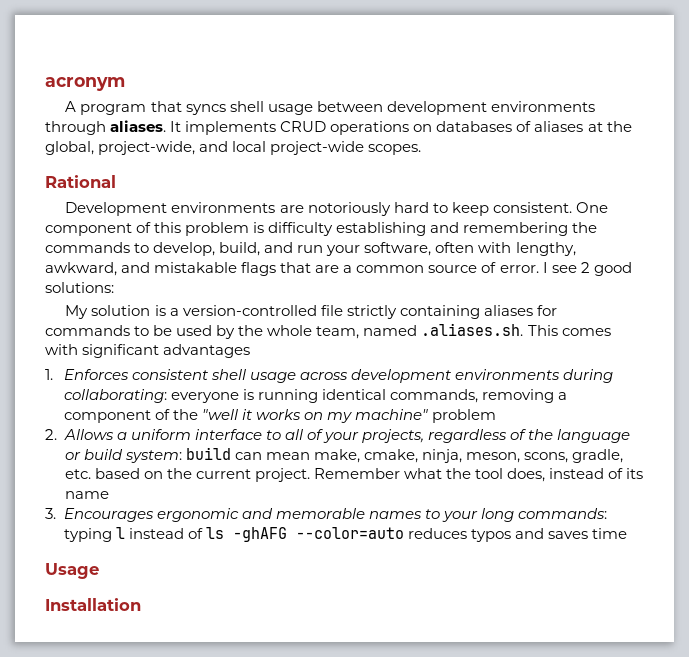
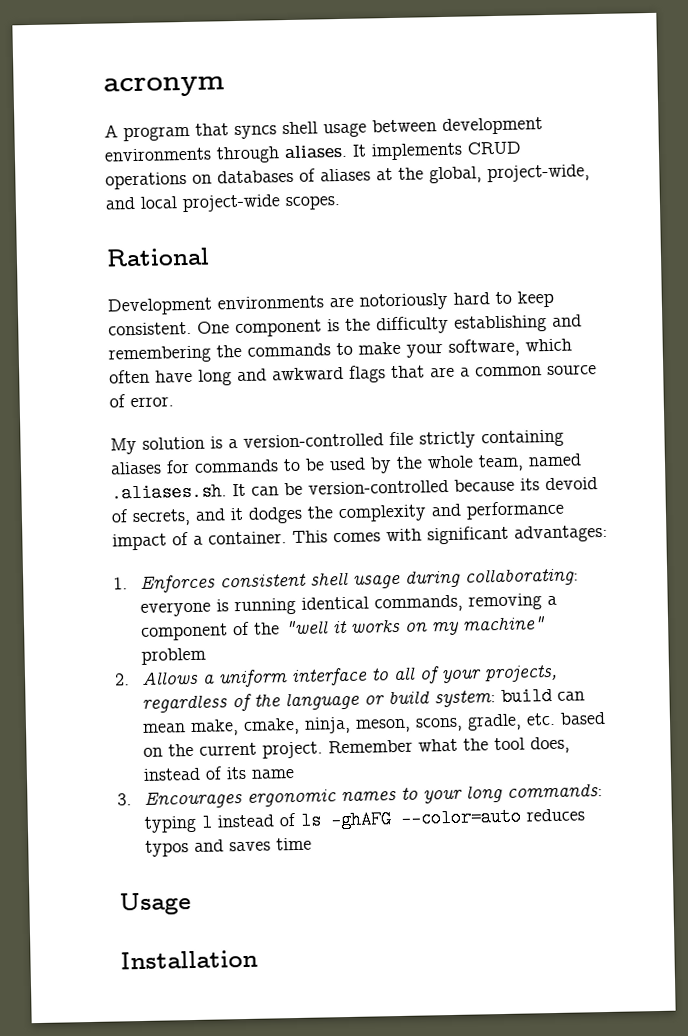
- One component of this problem is difficulty establishing and remembering the commands to develop, build, and run your software, often with lengthy, awkward, and mistakable flags that are a common source of error. I see 2 good solutions:
+ One component is the difficulty establishing and remembering the commands to make your software, which often have long and awkward flags that are a common source of error.
- My solution is a version-controlled file strictly containing aliases for commands to be used by the whole team, named .aliases.sh. This comes with significant advantages
+ My solution is a version-controlled file strictly containing aliases for commands to be used by the whole team, named .aliases.sh. It can be version-controlled because its devoid of secrets, and it dodges the complexity and performance impact of a container. This comes with significant advantages:
- 1. Enforces consistent shell usage across development environments during collaborating: everyone is running identical commands, removing a component of the "well it works on my machine" problem
+ 1. Enforces consistent shell usage during collaborating: everyone is running identical commands, removing a component of the "well it works on my machine" problem
- 3. Encourages ergonomic and memorable names to your long commands: typing l instead of ls -ghAFG --color=auto reduces typos and saves time
+ 3. Encourages ergonomic names to your long commands: typing l instead of ls -ghAFG --color=auto reduces typos and saves time

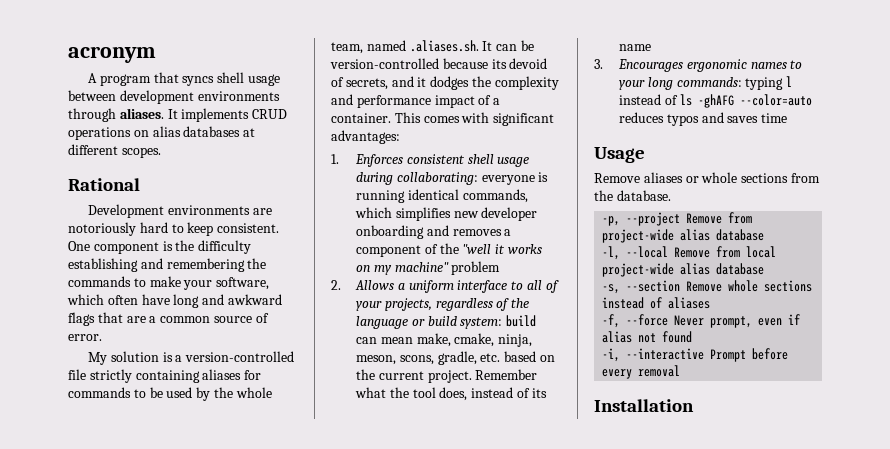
- It implements CRUD operations on databases of aliases at the global, project-wide, and local project-wide scopes.
+ It implements CRUD operations on alias databases at different scopes.
- 1. Enforces consistent shell usage during collaborating: everyone is running identical commands, removing a component of the "well it works on my machine" problem
+ 1. Enforces consistent shell usage during collaborating: everyone is running identical commands, which simplifies new developer onboarding and removes a component of the "well it works on my machine" problem
+ Remove aliases or whole sections from the database.
+ -p, --project Remove from project-wide alias database
+ -l, --local Remove from local project-wide alias database
+ -s, --section Remove whole sections instead of aliases
+ -f, --force Never prompt, even if alias not found
+ -i, --interactive Prompt before every removal

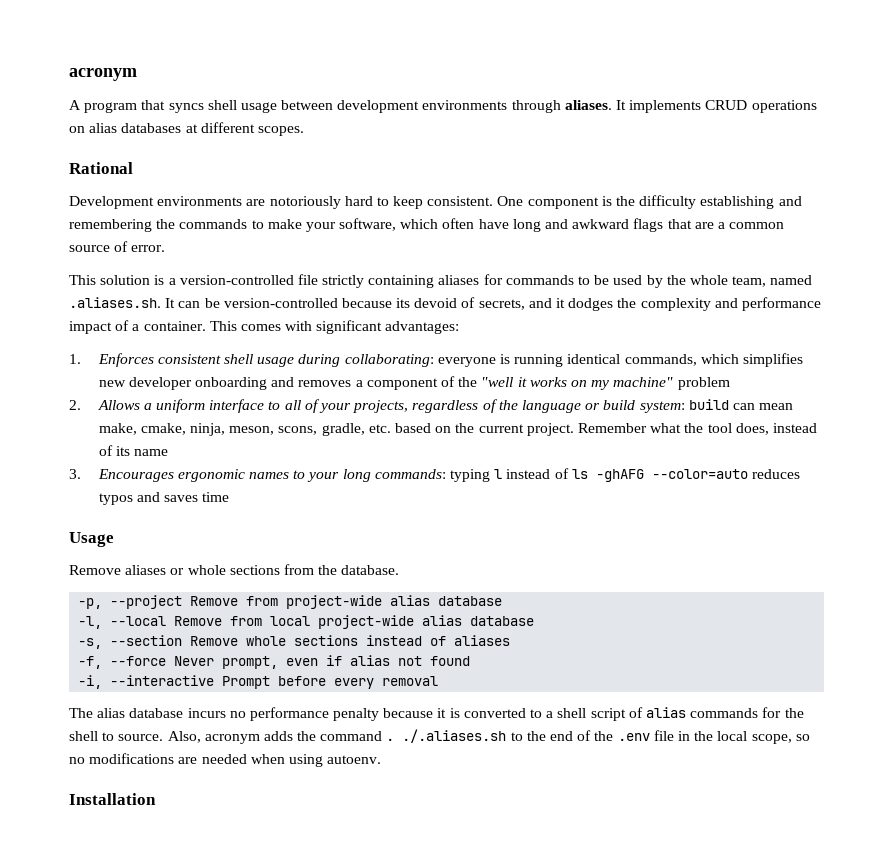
- My solution is a version-controlled file strictly containing aliases for commands to be used by the whole team, named .aliases.sh. It can be version-controlled because its devoid of secrets, and it dodges the complexity and performance impact of a container.
+ This solution is a version-controlled file strictly containing aliases for commands to be used by the whole team, named .aliases.sh. It can be version-controlled because its devoid of secrets, and it dodges the complexity and performance impact of a container.
+ The alias database incurs no performance penalty because it is converted to a shell script of alias commands for the shell to source. Also, acronym adds the command . ./.aliases.sh to the end of the .env file in the local scope, so no modifications are needed when using autoenv.

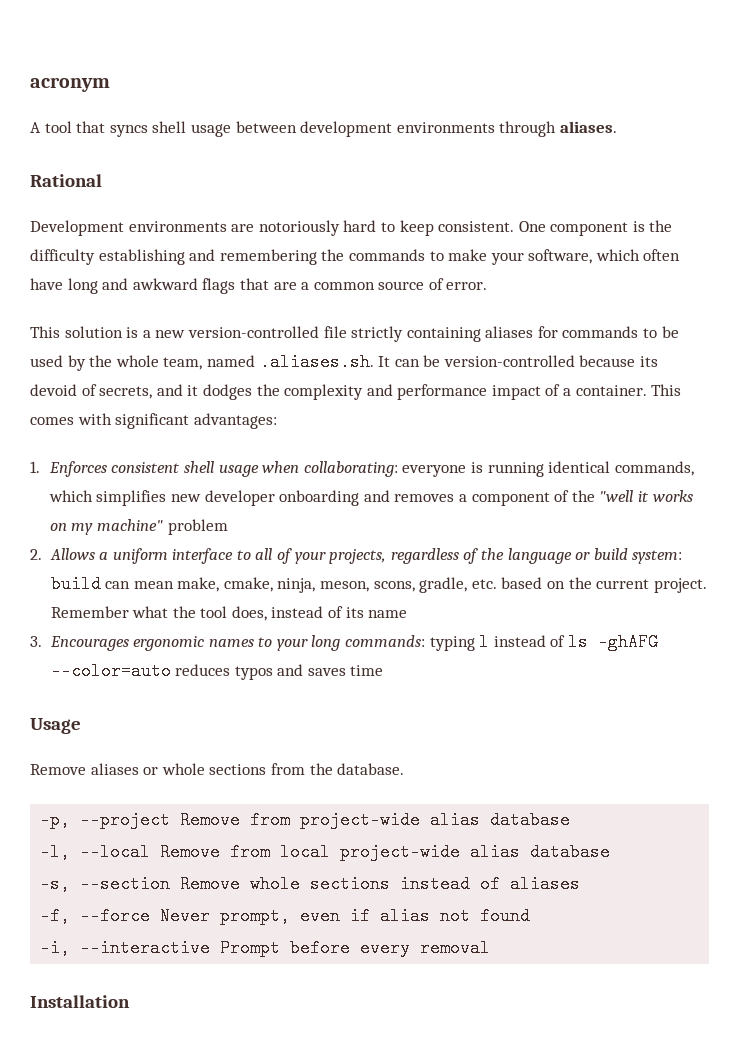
- A program that syncs shell usage between development environments through aliases. It implements CRUD operations on alias databases at different scopes.
+ A tool that syncs shell usage between development environments through aliases.
- This solution is a version-controlled file strictly containing aliases for commands to be used by the whole team, named .aliases.sh. It can be version-controlled because its devoid of secrets, and it dodges the complexity and performance impact of a container.
+ This solution is a new version-controlled file strictly containing aliases for commands to be used by the whole team, named .aliases.sh. It can be version-controlled because its devoid of secrets, and it dodges the complexity and performance impact of a container.
- 1. Enforces consistent shell usage during collaborating: everyone is running identical commands, which simplifies new developer onboarding and removes a component of the "well it works on my machine" problem
+ 1. Enforces consistent shell usage when collaborating: everyone is running identical commands, which simplifies new developer onboarding and removes a component of the "well it works on my machine" problem
- The alias database incurs no performance penalty because it is converted to a shell script of alias commands for the shell to source. Also, acronym adds the command . ./.aliases.sh to the end of the .env file in the local scope, so no modifications are needed when using autoenv.

